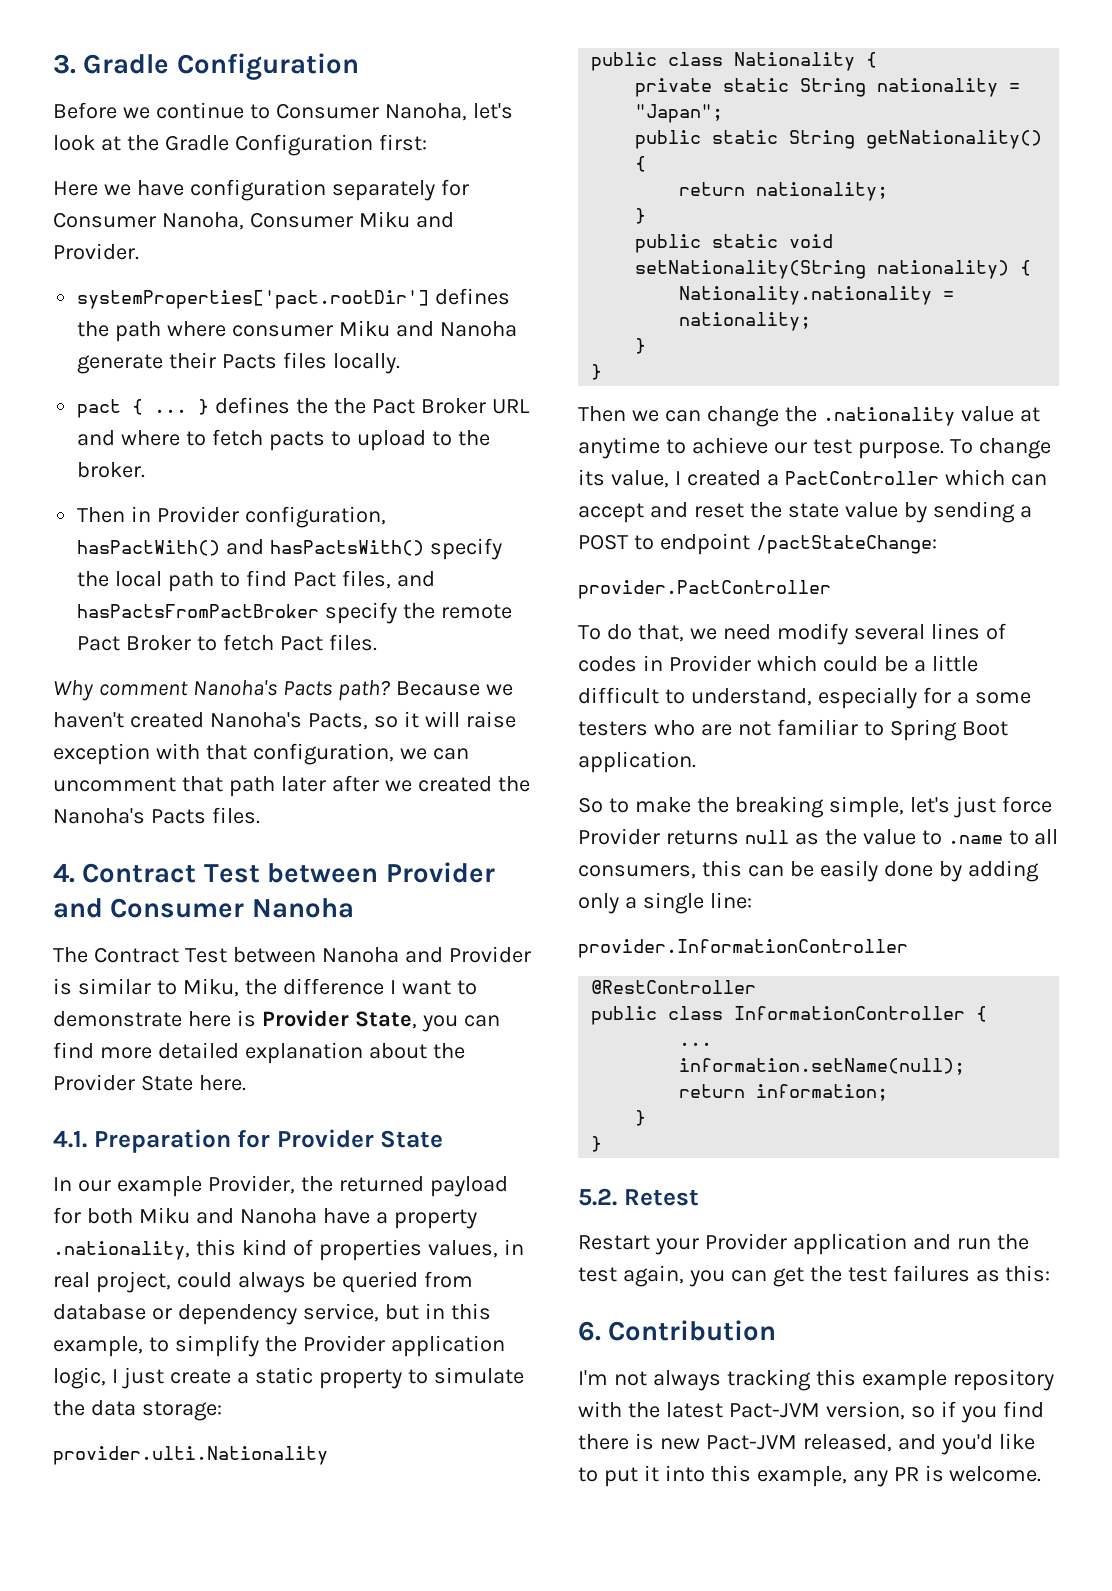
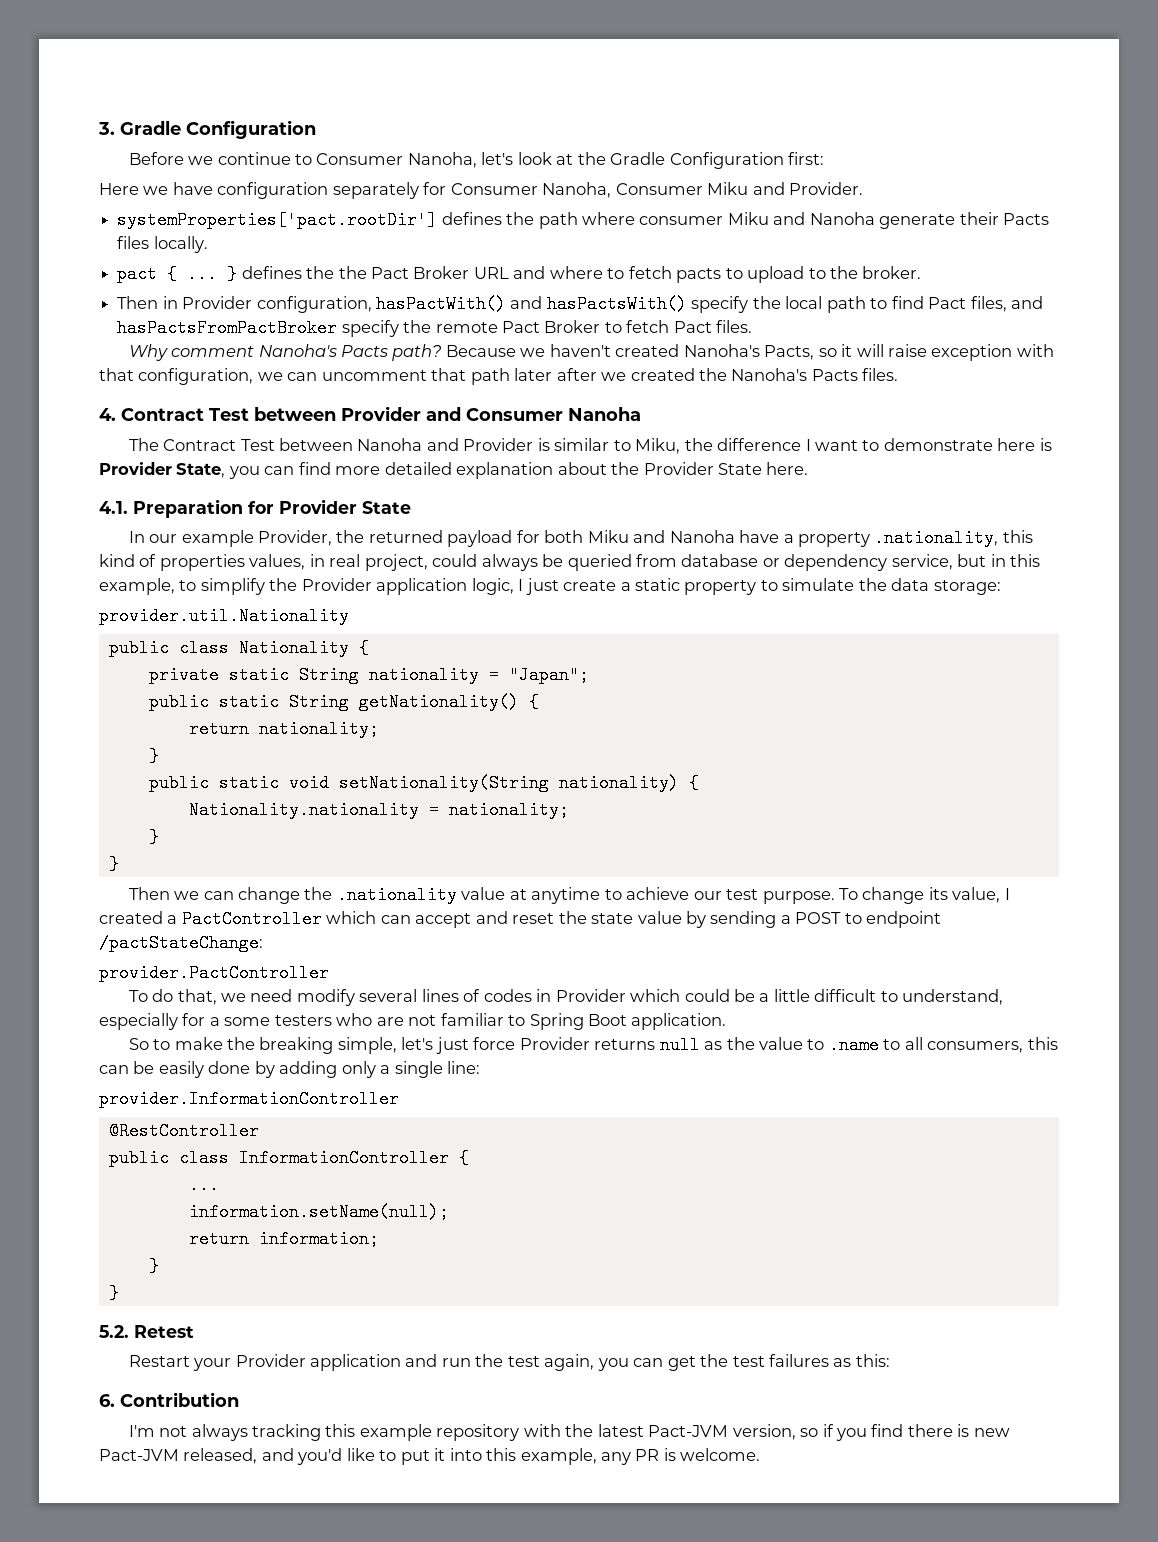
- provider.ulti.Nationality
+ provider.util.Nationality

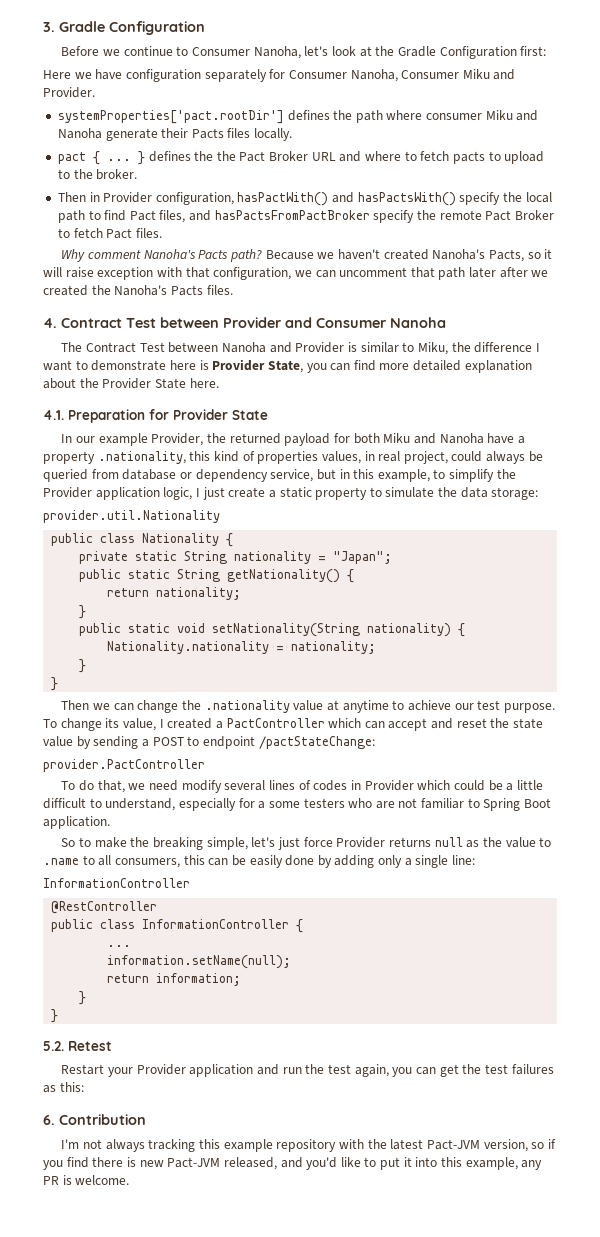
  So to make the breaking simple, let's just force Provider returns null as the value to .name to all consumers, this can be easily done by adding only a single line:
- provider.InformationController
+ InformationController

